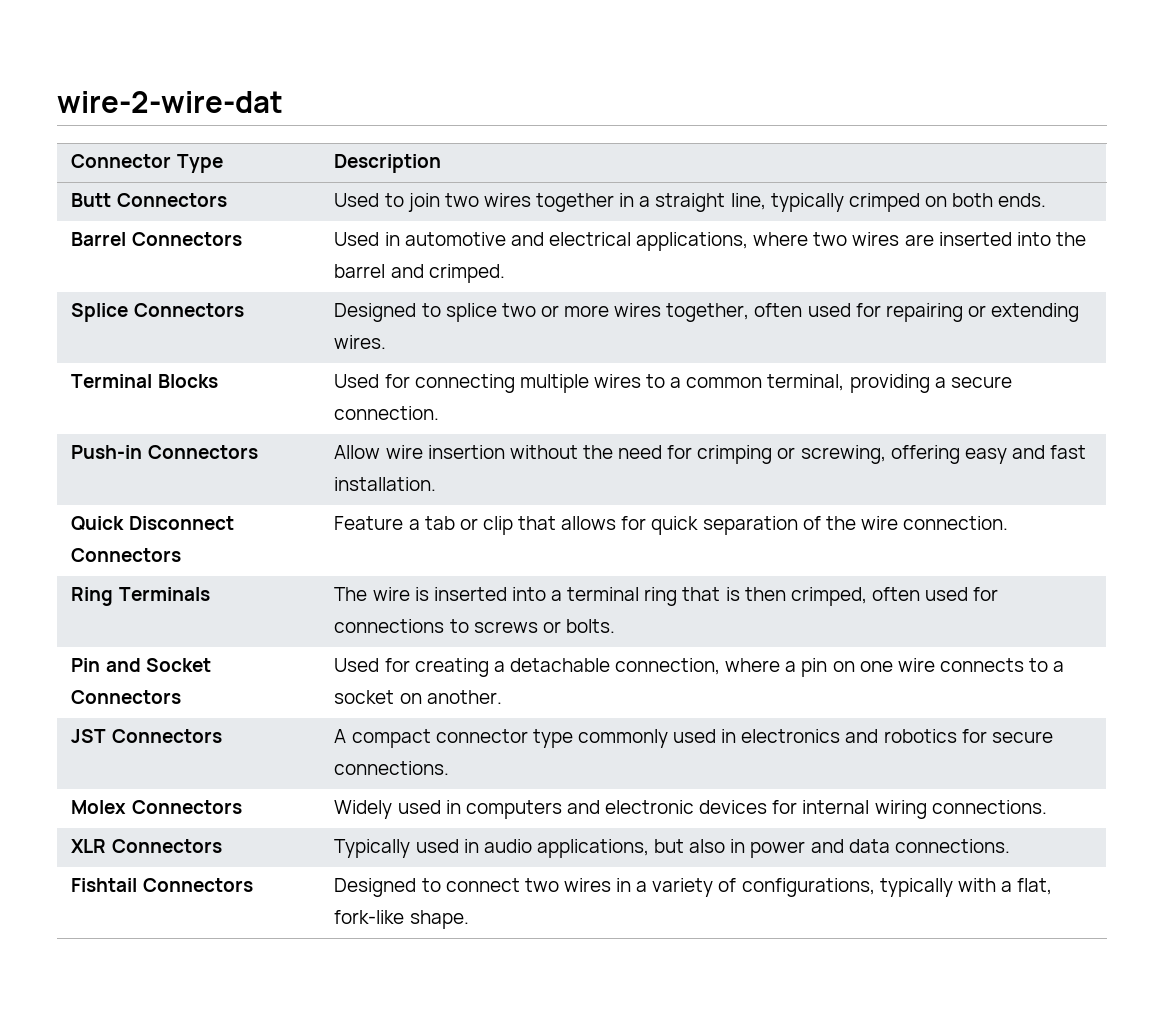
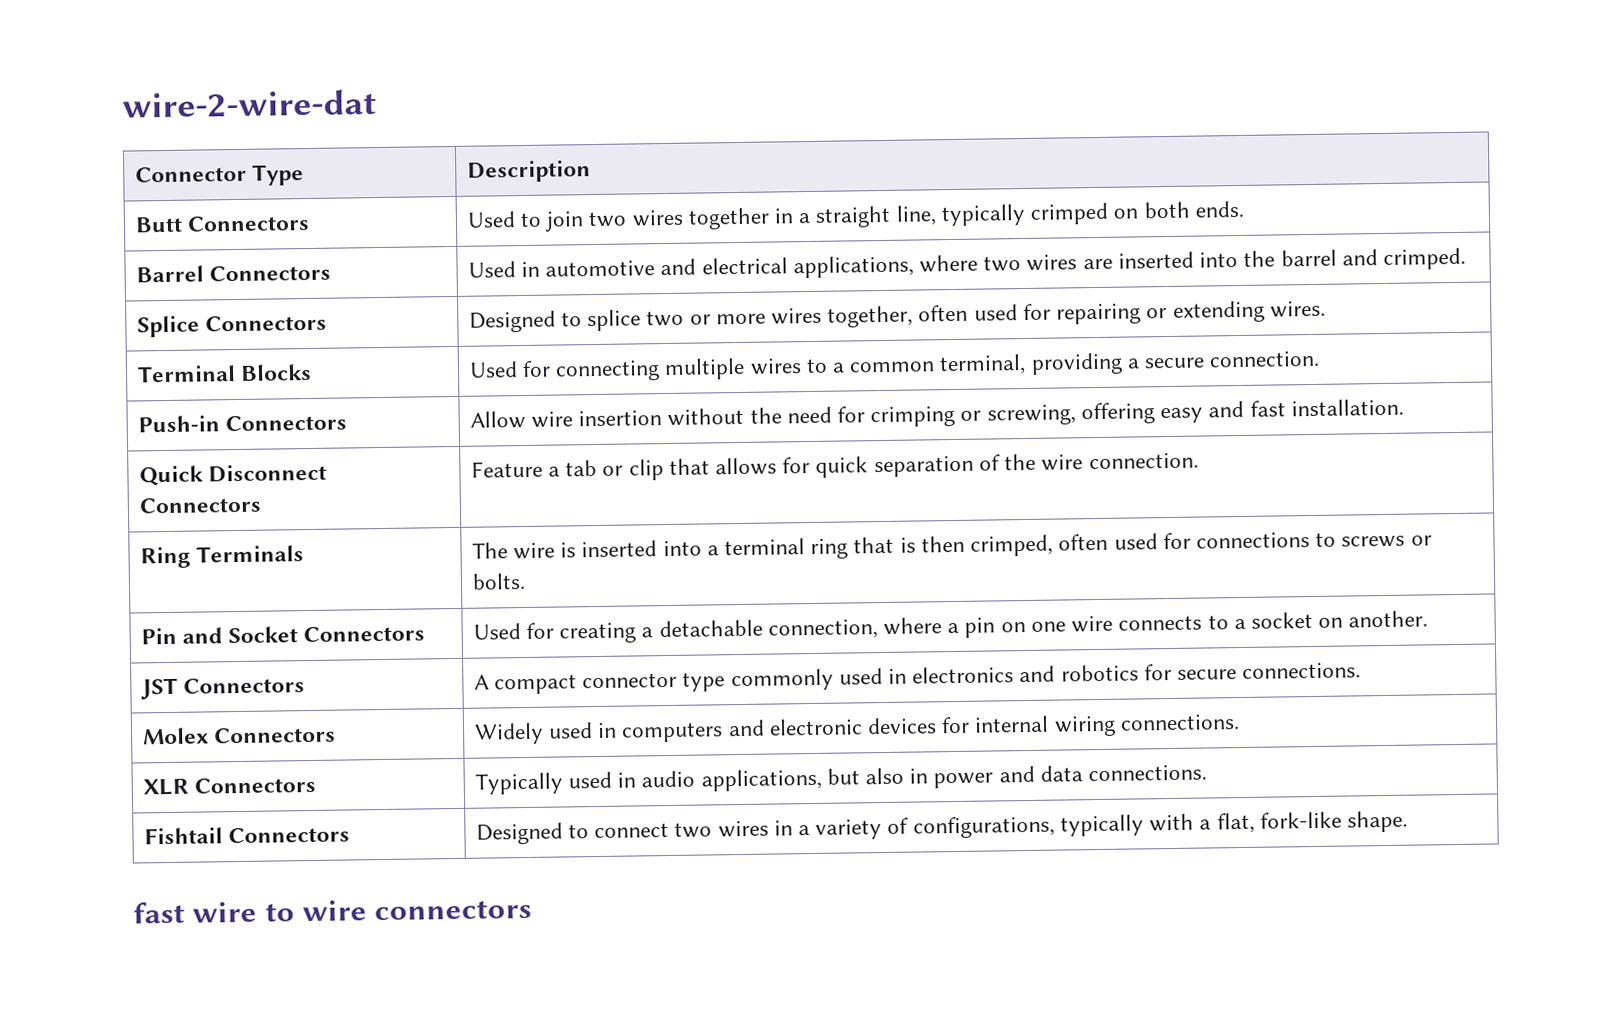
+ fast wire to wire connectors

